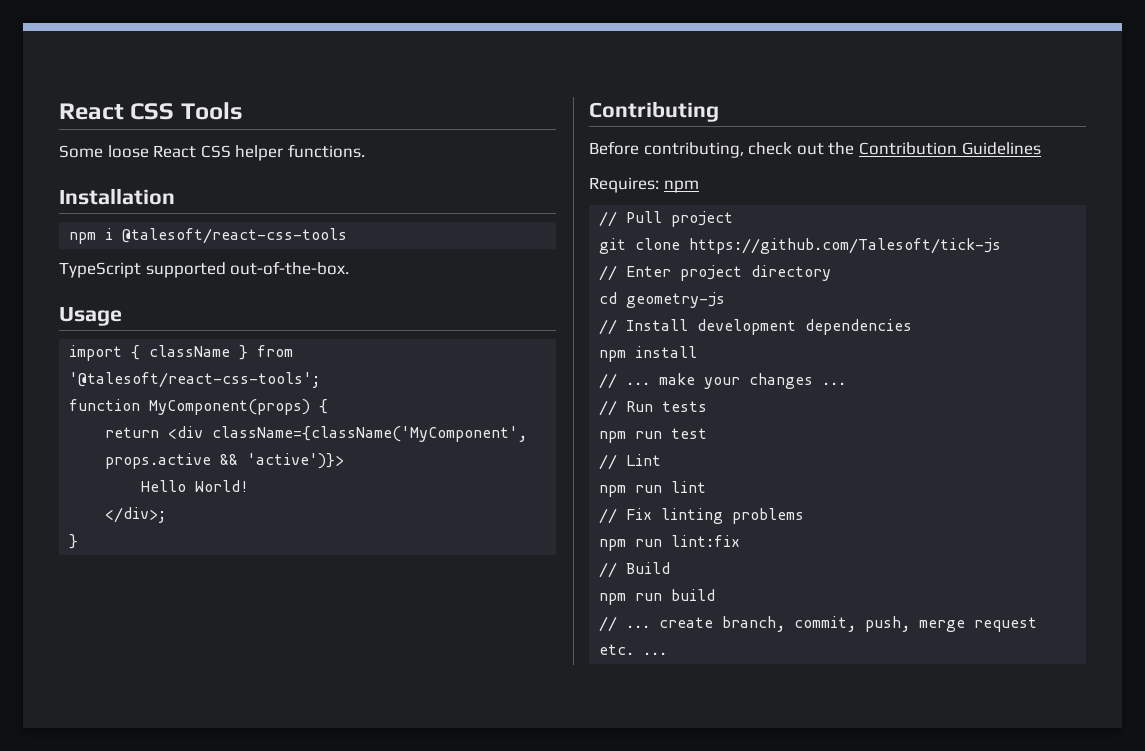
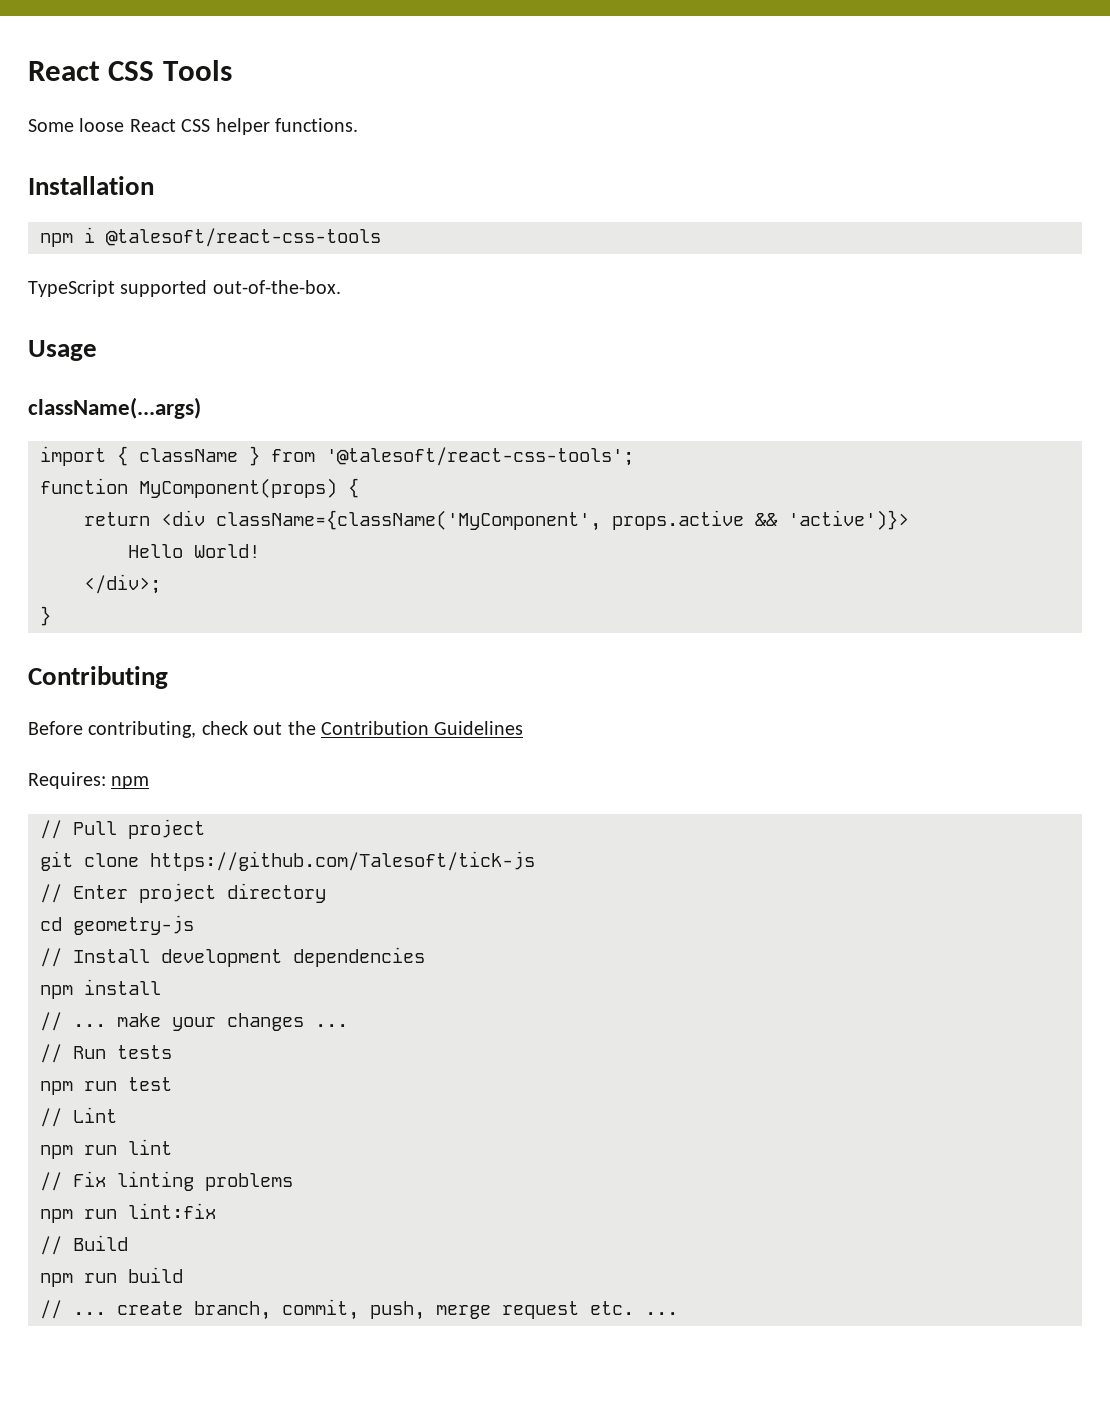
+ className(...args)

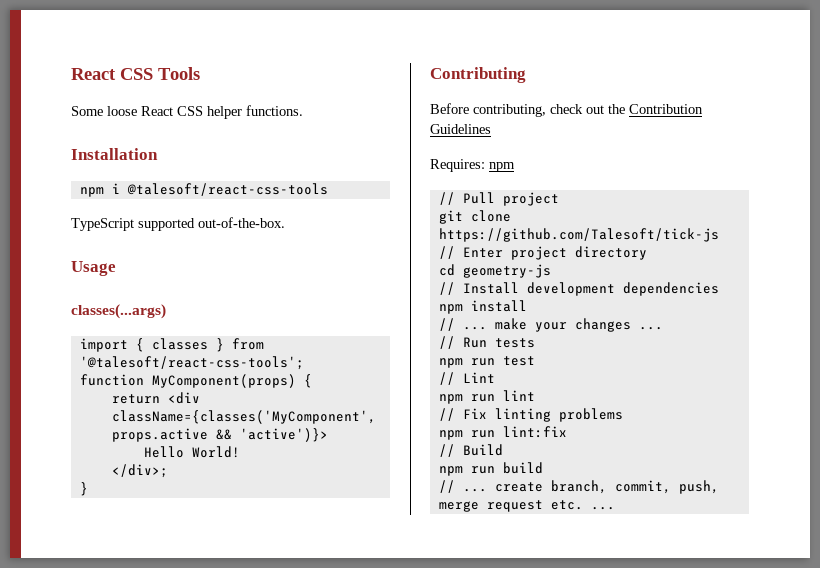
- className(...args)
+ classes(...args)
- import { className } from '@talesoft/react-css-tools';
+ import { classes } from '@talesoft/react-css-tools';
- return <div className={className('MyComponent', props.active && 'active')}>
+ return <div className={classes('MyComponent', props.active && 'active')}>

